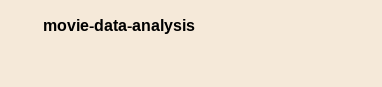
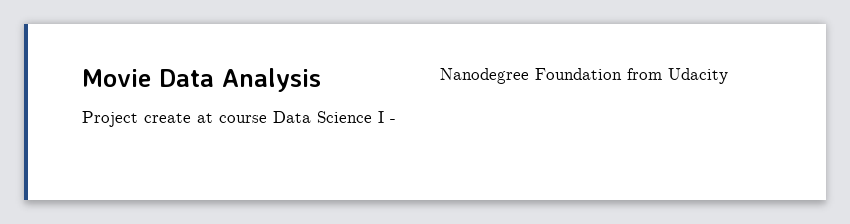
- movie-data-analysis
+ Movie Data Analysis
+ Project create at course Data Science I - Nanodegree Foundation from Udacity

